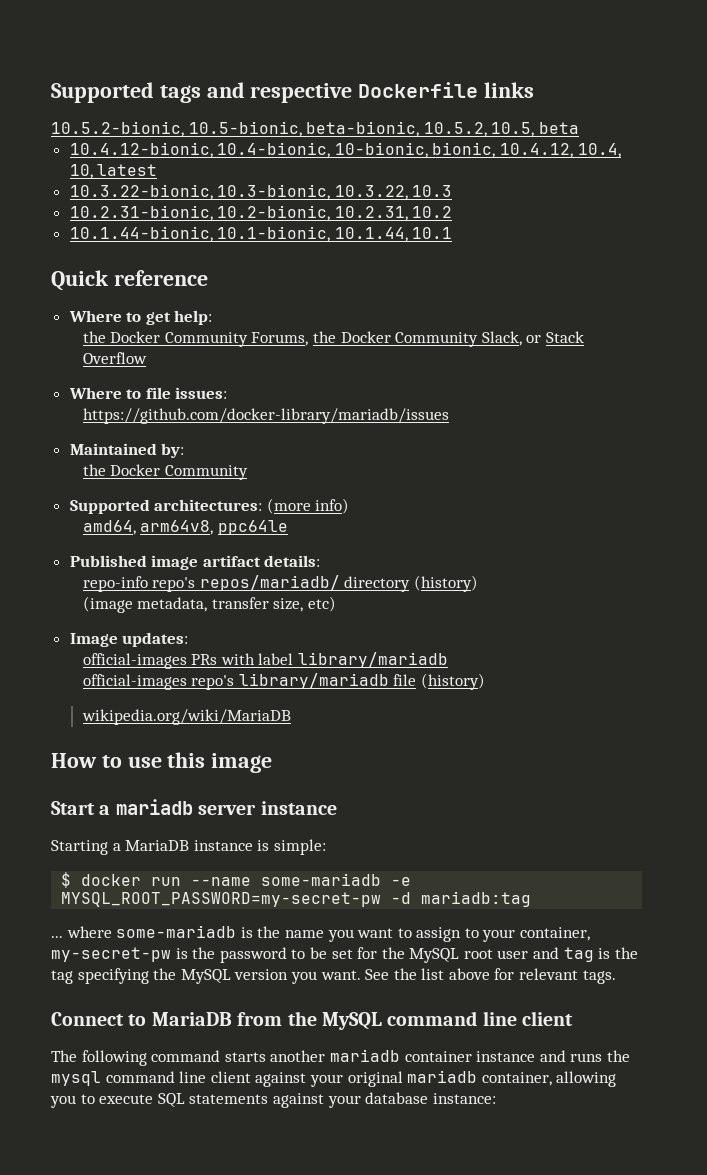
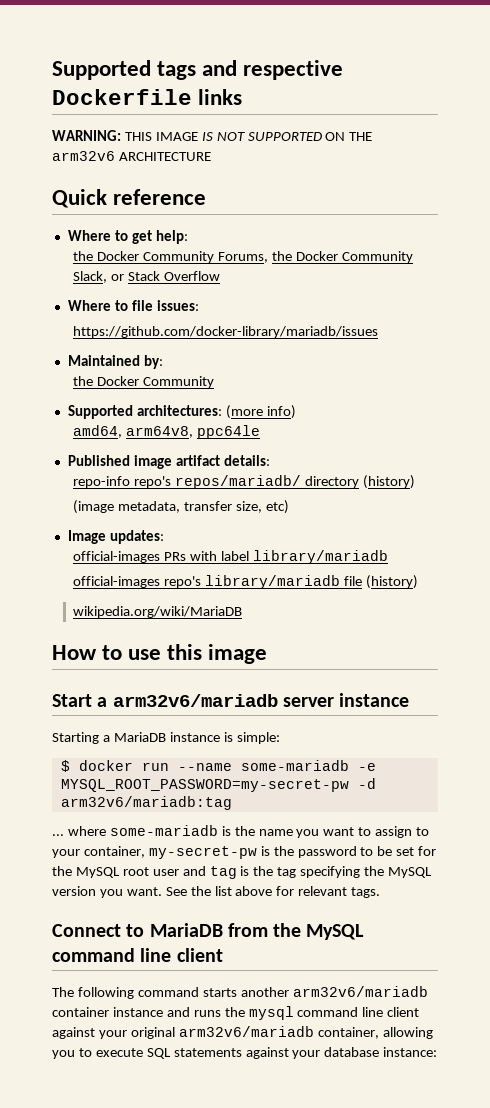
- 10.5.2-bionic, 10.5-bionic, beta-bionic, 10.5.2, 10.5, beta
- 10.4.12-bionic, 10.4-bionic, 10-bionic, bionic, 10.4.12, 10.4, 10, latest
- 10.3.22-bionic, 10.3-bionic, 10.3.22, 10.3
- 10.2.31-bionic, 10.2-bionic, 10.2.31, 10.2
- 10.1.44-bionic, 10.1-bionic, 10.1.44, 10.1
+ WARNING: THIS IMAGE IS NOT SUPPORTED ON THE arm32v6 ARCHITECTURE
- Start a mariadb server instance
+ Start a arm32v6/mariadb server instance
- $ docker run --name some-mariadb -e MYSQL_ROOT_PASSWORD=my-secret-pw -d mariadb:tag
+ $ docker run --name some-mariadb -e MYSQL_ROOT_PASSWORD=my-secret-pw -d arm32v6/mariadb:tag
- The following command starts another mariadb container instance and runs the mysql command line client against your original mariadb container, allowing you to execute SQL statements against your database instance:
+ The following command starts another arm32v6/mariadb container instance and runs the mysql command line client against your original arm32v6/mariadb container, allowing you to execute SQL statements against your database instance:

